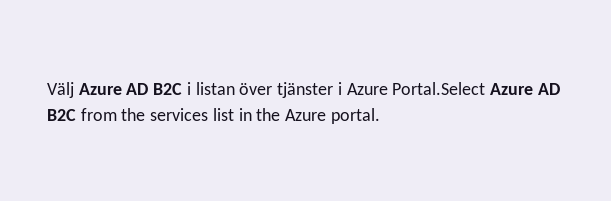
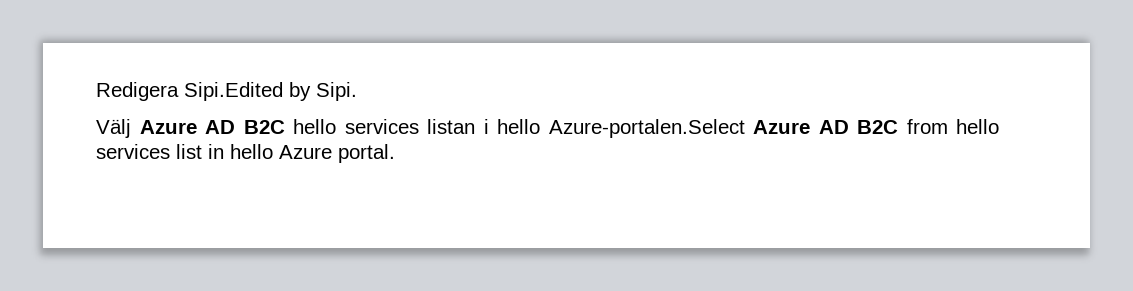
- Välj Azure AD B2C i listan över tjänster i Azure Portal.Select Azure AD B2C from the services list in the Azure portal.
+ Redigera Sipi.Edited by Sipi.
+ Välj Azure AD B2C hello services listan i hello Azure-portalen.Select Azure AD B2C from hello services list in hello Azure portal.

